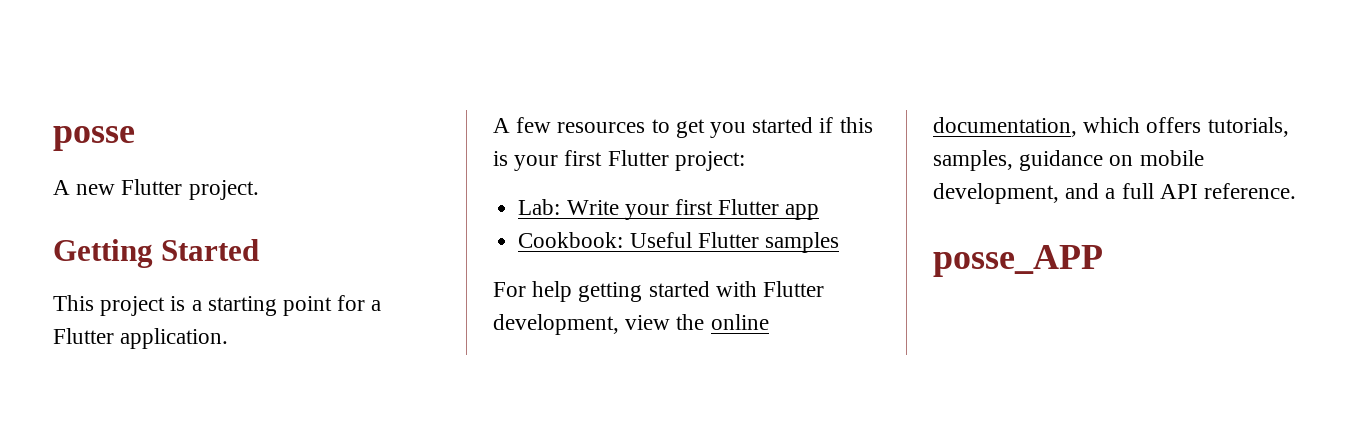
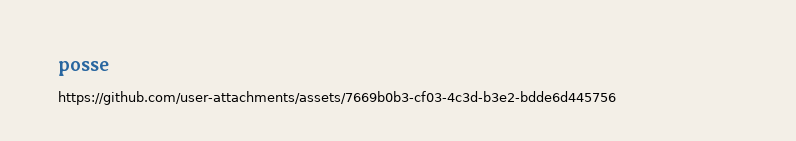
- A new Flutter project.
- Getting Started
- This project is a starting point for a Flutter application.
- A few resources to get you started if this is your first Flutter project:
- Lab: Write your first Flutter app
- Cookbook: Useful Flutter samples
- For help getting started with Flutter development, view the online documentation, which offers tutorials, samples, guidance on mobile development, and a full API reference.
- posse_APP
+ https://github.com/user-attachments/assets/7669b0b3-cf03-4c3d-b3e2-bdde6d445756

